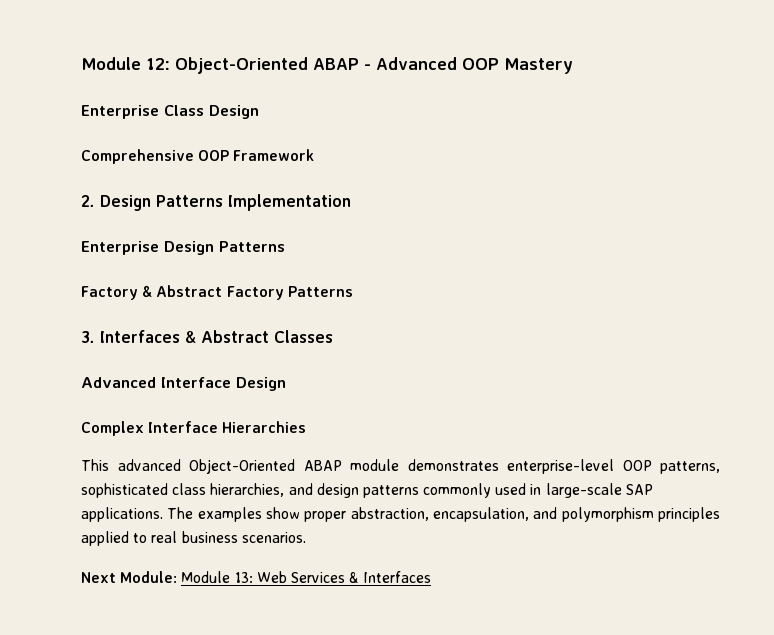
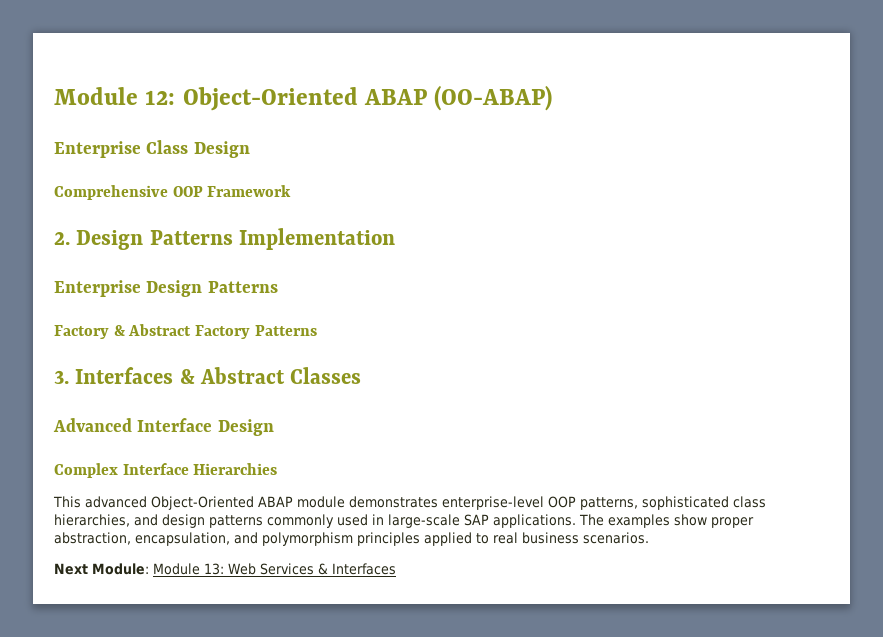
- Module 12: Object-Oriented ABAP - Advanced OOP Mastery
+ Module 12: Object-Oriented ABAP (OO-ABAP)

